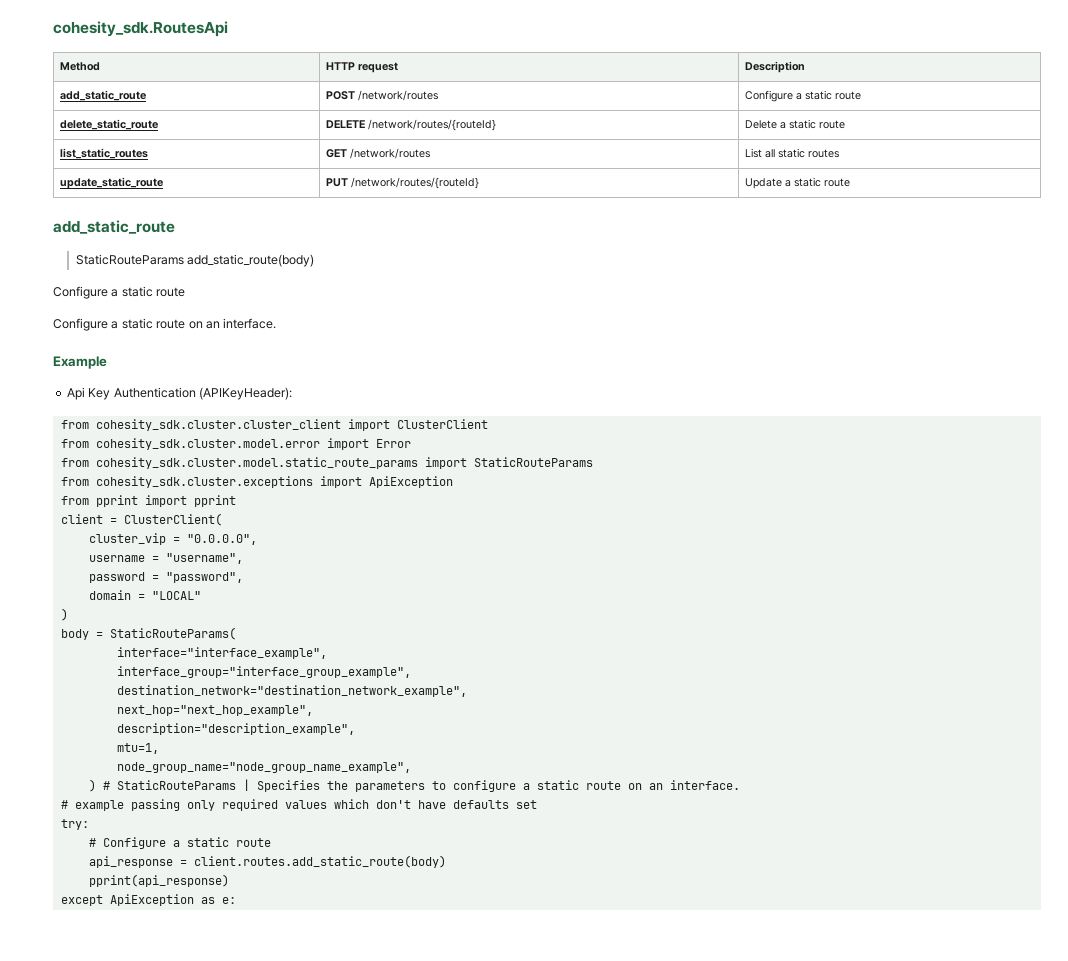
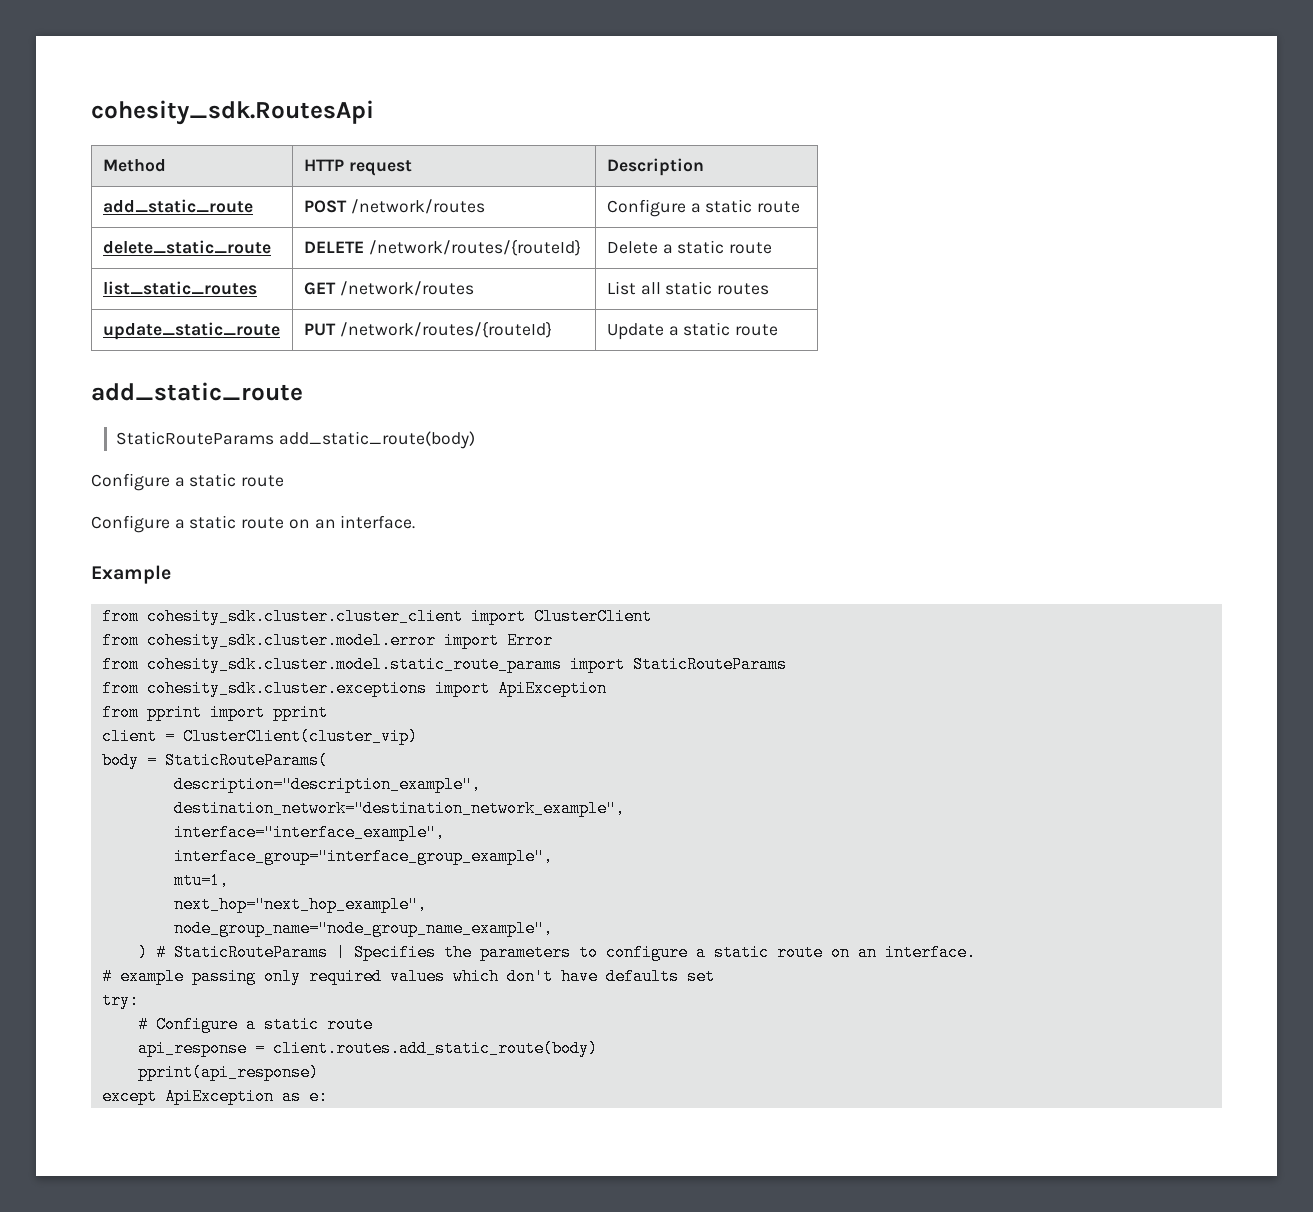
- Api Key Authentication (APIKeyHeader):
- client = ClusterClient(
- cluster_vip = "0.0.0.0",
- username = "username",
- password = "password",
- domain = "LOCAL"
- )
+ client = ClusterClient(cluster_vip)
+ description="description_example",
+ destination_network="destination_network_example",
- destination_network="destination_network_example",
+ mtu=1,
- description="description_example",
- mtu=1,

